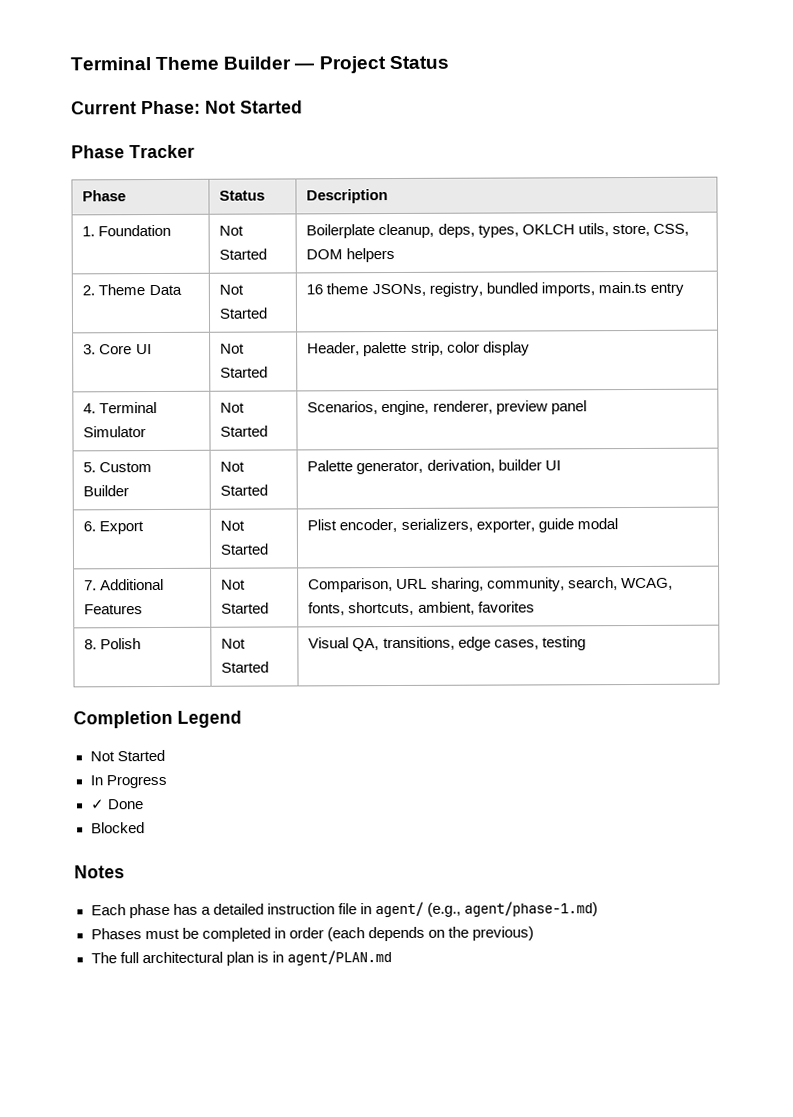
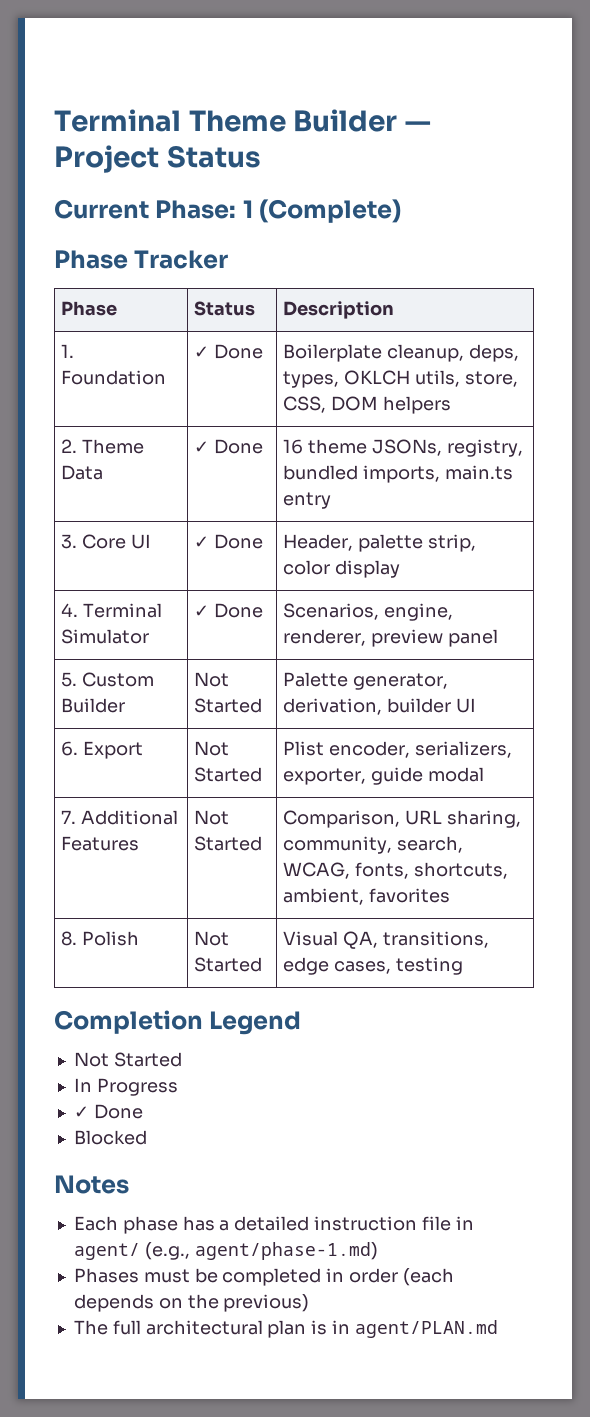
- Current Phase: Not Started
+ Current Phase: 1 (Complete)
- 1. Foundation | Not Started | Boilerplate cleanup, deps, types, OKLCH utils, store, CSS, DOM helpers
+ 1. Foundation | ✓ Done | Boilerplate cleanup, deps, types, OKLCH utils, store, CSS, DOM helpers
- 2. Theme Data | Not Started | 16 theme JSONs, registry, bundled imports, main.ts entry
+ 2. Theme Data | ✓ Done | 16 theme JSONs, registry, bundled imports, main.ts entry
- 3. Core UI | Not Started | Header, palette strip, color display
+ 3. Core UI | ✓ Done | Header, palette strip, color display
- 4. Terminal Simulator | Not Started | Scenarios, engine, renderer, preview panel
+ 4. Terminal Simulator | ✓ Done | Scenarios, engine, renderer, preview panel

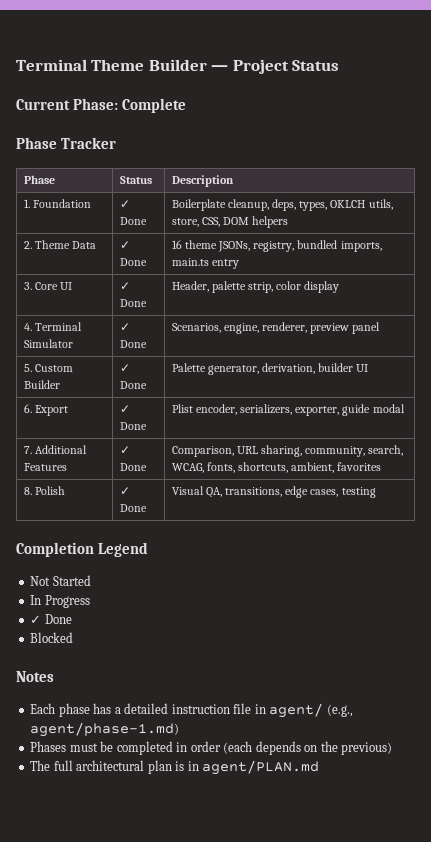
- Current Phase: 1 (Complete)
+ Current Phase: Complete
- 5. Custom Builder | Not Started | Palette generator, derivation, builder UI
+ 5. Custom Builder | ✓ Done | Palette generator, derivation, builder UI
- 6. Export | Not Started | Plist encoder, serializers, exporter, guide modal
+ 6. Export | ✓ Done | Plist encoder, serializers, exporter, guide modal
- 7. Additional Features | Not Started | Comparison, URL sharing, community, search, WCAG, fonts, shortcuts, ambient, favorites
+ 7. Additional Features | ✓ Done | Comparison, URL sharing, community, search, WCAG, fonts, shortcuts, ambient, favorites
- 8. Polish | Not Started | Visual QA, transitions, edge cases, testing
+ 8. Polish | ✓ Done | Visual QA, transitions, edge cases, testing

